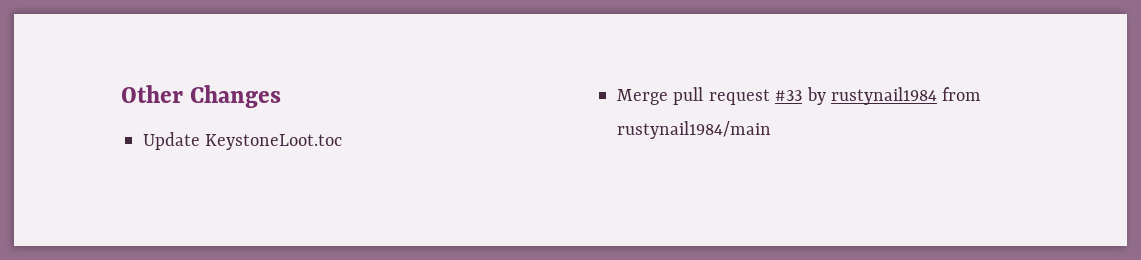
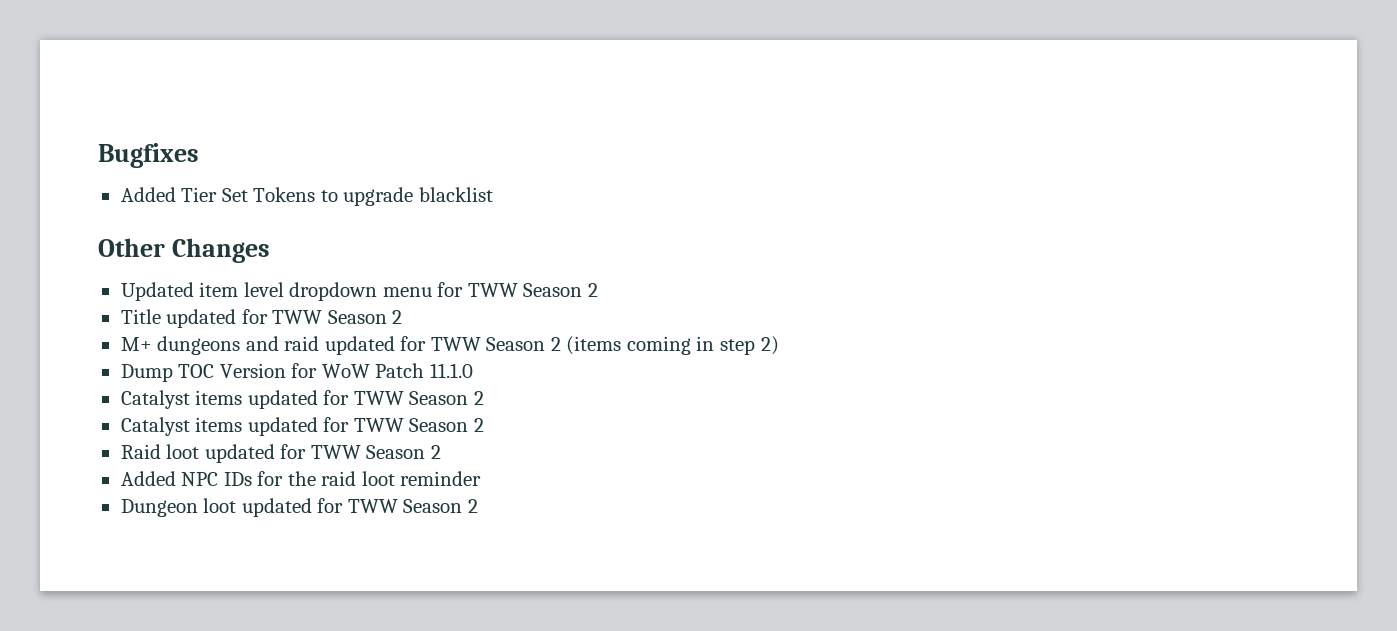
+ Bugfixes
+ Added Tier Set Tokens to upgrade blacklist
  Other Changes
- Update KeystoneLoot.toc
- Merge pull request #33 by rustynail1984 from rustynail1984/main
+ Updated item level dropdown menu for TWW Season 2
+ Title updated for TWW Season 2
+ M+ dungeons and raid updated for TWW Season 2 (items coming in step 2)
+ Dump TOC Version for WoW Patch 11.1.0
+ Catalyst items updated for TWW Season 2
+ Catalyst items updated for TWW Season 2
+ Raid loot updated for TWW Season 2
+ Added NPC IDs for the raid loot reminder
+ Dungeon loot updated for TWW Season 2

